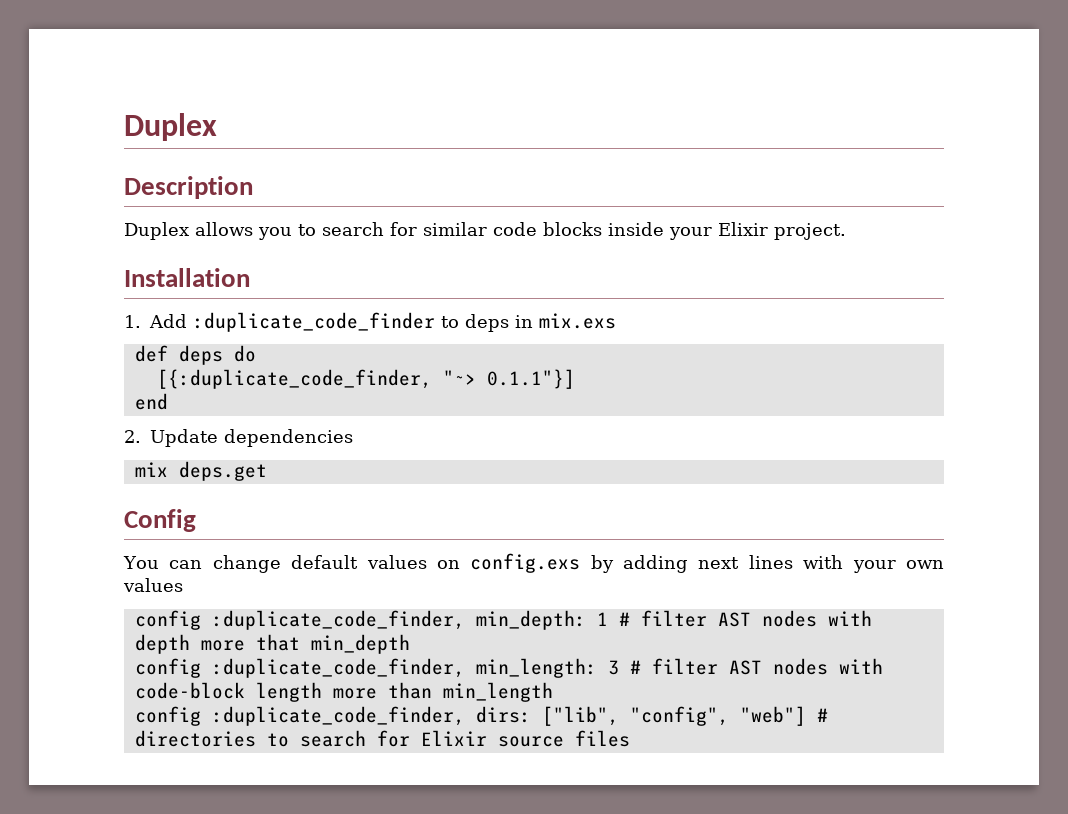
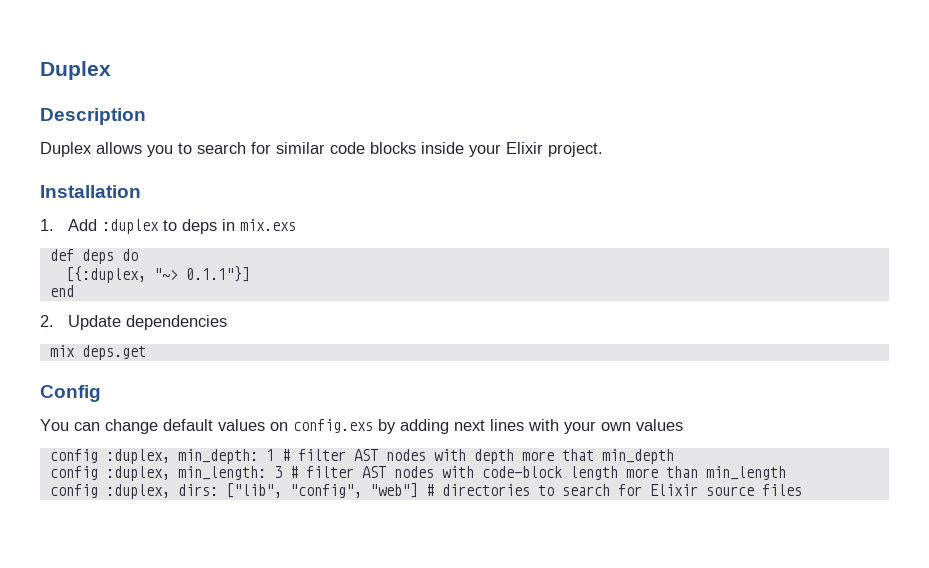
- 1. Add :duplicate_code_finder to deps in mix.exs
+ 1. Add :duplex to deps in mix.exs
- [{:duplicate_code_finder, "~> 0.1.1"}]
+ [{:duplex, "~> 0.1.1"}]
- config :duplicate_code_finder, min_depth: 1 # filter AST nodes with depth more that min_depth
+ config :duplex, min_depth: 1 # filter AST nodes with depth more that min_depth
- config :duplicate_code_finder, min_length: 3 # filter AST nodes with code-block length more than min_length
+ config :duplex, min_length: 3 # filter AST nodes with code-block length more than min_length
- config :duplicate_code_finder, dirs: ["lib", "config", "web"] # directories to search for Elixir source files
+ config :duplex, dirs: ["lib", "config", "web"] # directories to search for Elixir source files

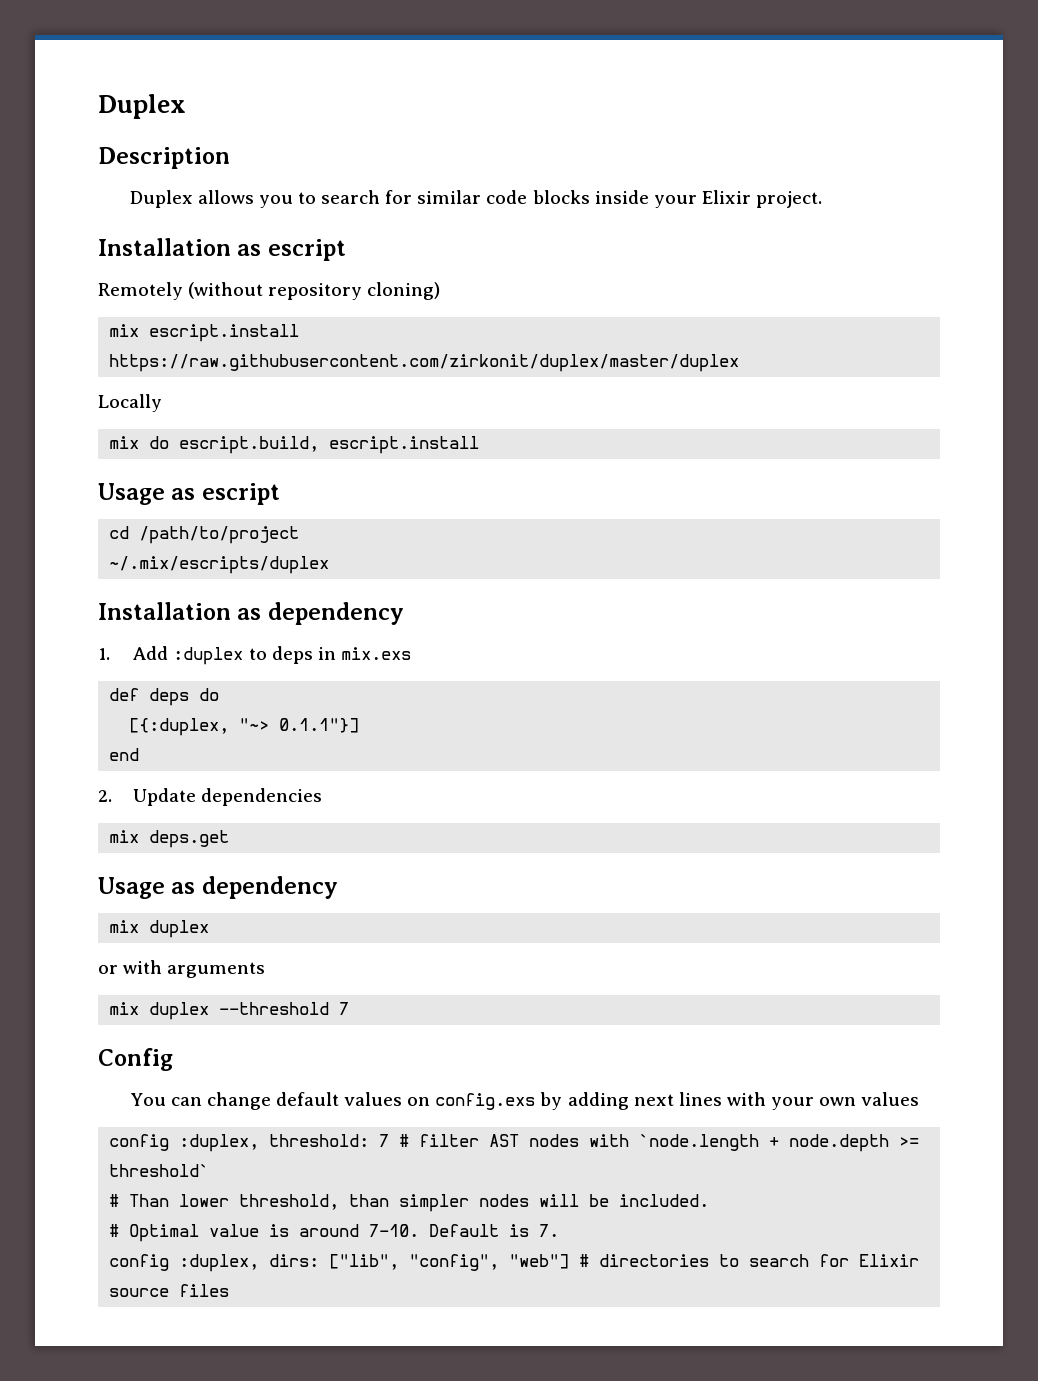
- Installation
+ Installation as escript
+ Remotely (without repository cloning)
+ mix escript.install https://raw.githubusercontent.com/zirkonit/duplex/master/duplex
+ Locally
+ mix do escript.build, escript.install
+ Usage as escript
+ cd /path/to/project
+ ~/.mix/escripts/duplex
+ Installation as dependency
+ Usage as dependency
+ mix duplex
+ or with arguments
+ mix duplex --threshold 7
- config :duplex, min_depth: 1 # filter AST nodes with depth more that min_depth
- config :duplex, min_length: 3 # filter AST nodes with code-block length more than min_length
+ config :duplex, threshold: 7 # filter AST nodes with `node.length + node.depth >= threshold`
+ # Than lower threshold, than simpler nodes will be included.
+ # Optimal value is around 7-10. Default is 7.

